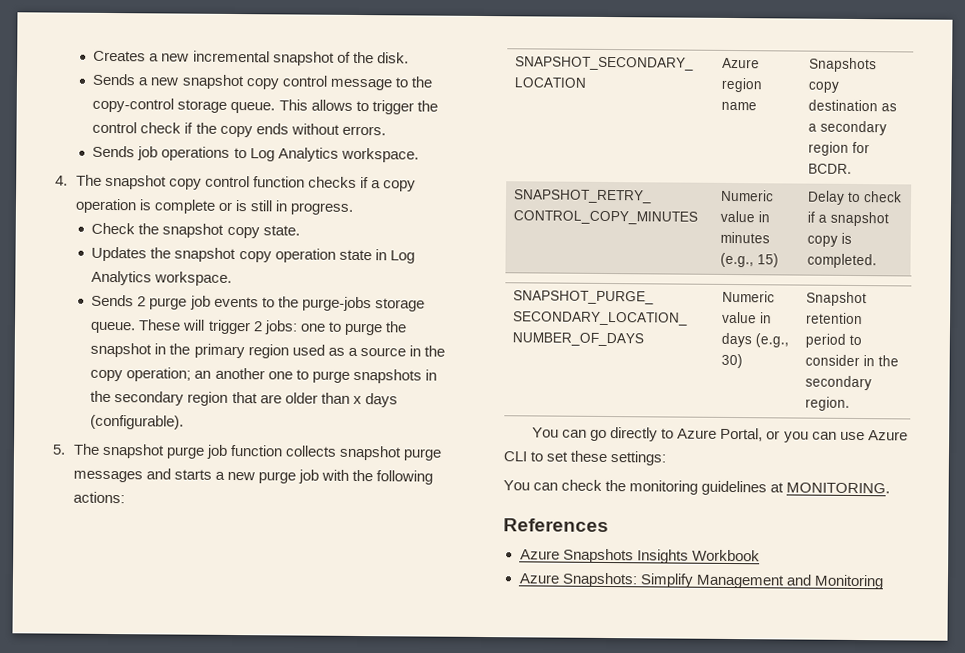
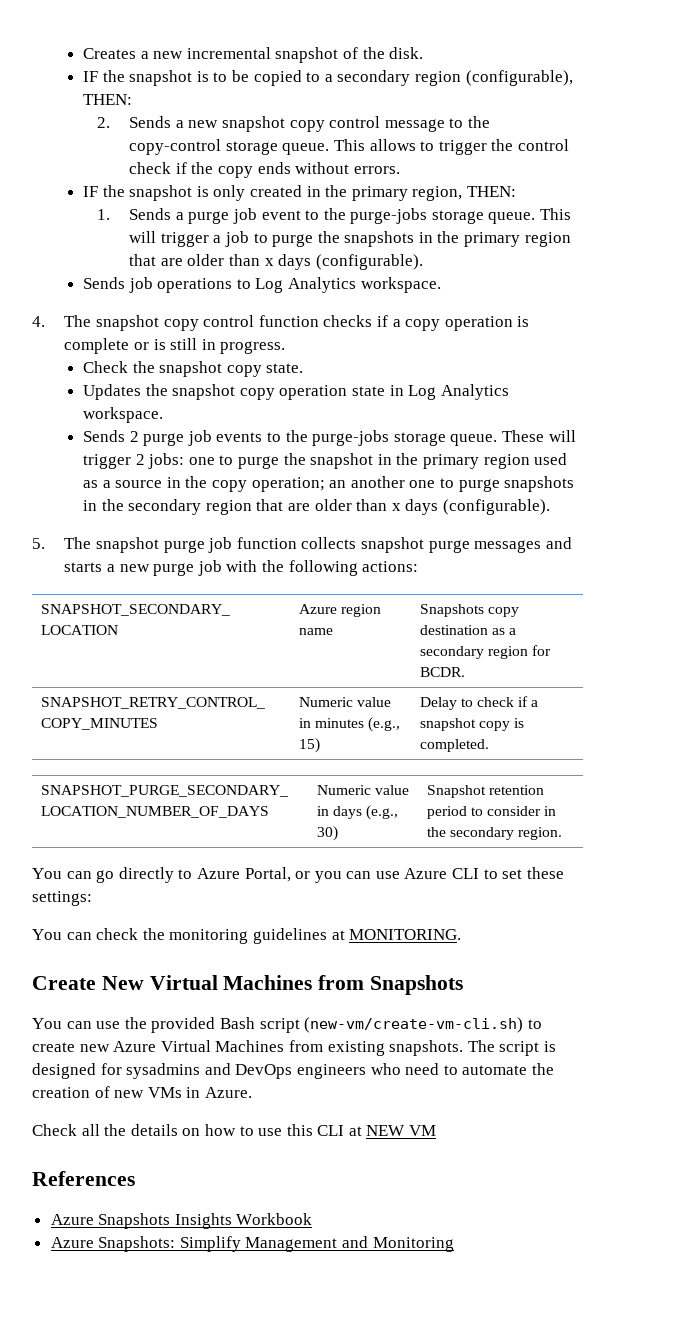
- Sends a new snapshot copy control message to the copy-control storage queue.
+ IF the snapshot is to be copied to a secondary region (configurable), THEN:
+ 2. Sends a new snapshot copy control message to the copy-control storage queue.
+ IF the snapshot is only created in the primary region, THEN:
+ 1. Sends a purge job event to the purge-jobs storage queue. This will trigger a job to purge the snapshots in the primary region that are older than x days (configurable).
+ Create New Virtual Machines from Snapshots
+ You can use the provided Bash script (new-vm/create-vm-cli.sh) to create new Azure Virtual Machines from existing snapshots. The script is designed for sysadmins and DevOps engineers who need to automate the creation of new VMs in Azure.
+ Check all the details on how to use this CLI at NEW VM

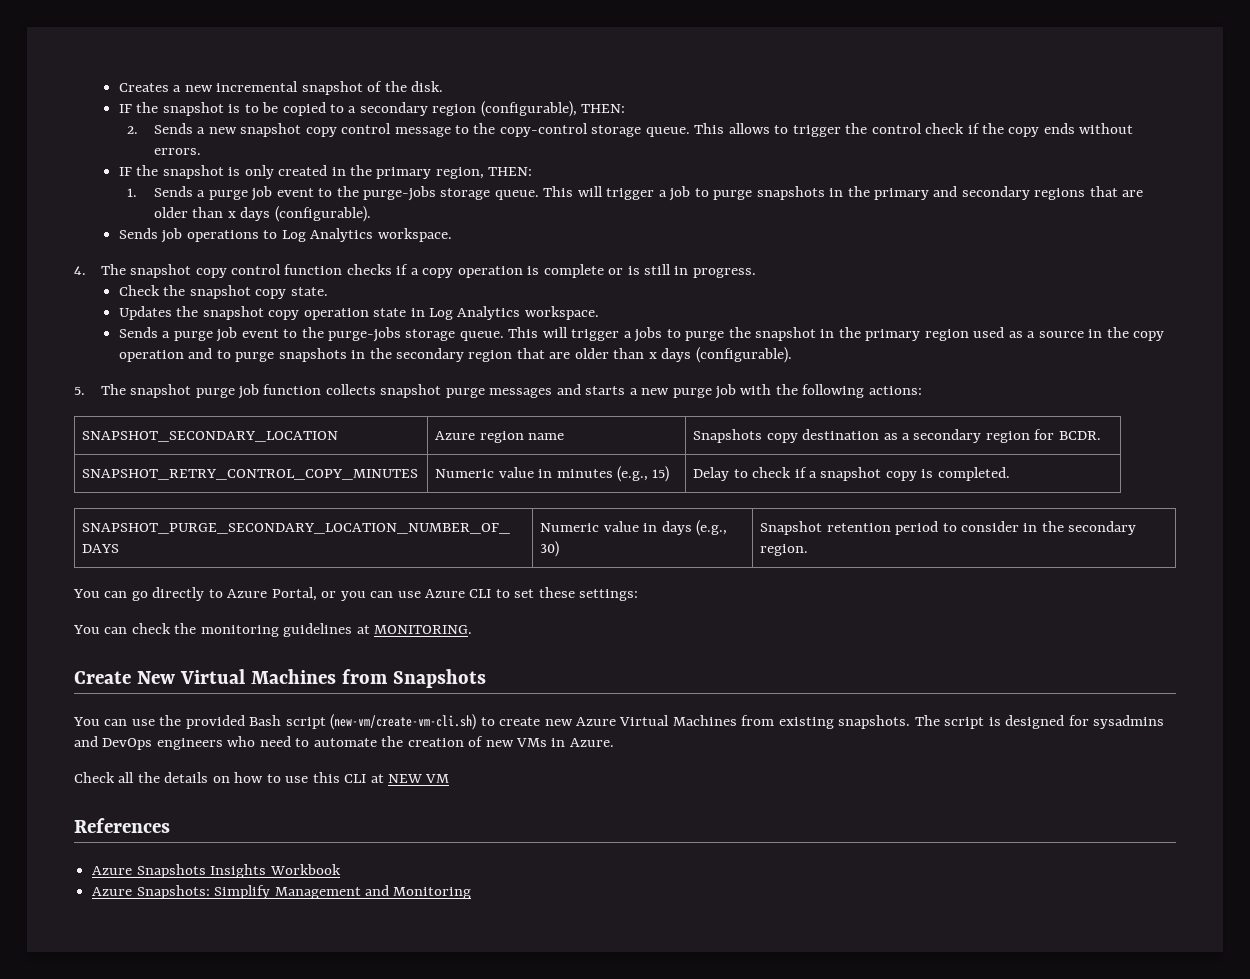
- This will trigger a job to purge the snapshots in the primary region that are older than x days (configurable).
+ This will trigger a job to purge snapshots in the primary and secondary regions that are older than x days (configurable).
- Sends 2 purge job events to the purge-jobs storage queue. These will trigger 2 jobs: one to purge the snapshot in the primary region used as a source in the copy operation; an another one to purge snapshots in the secondary region that are older than x days (configurable).
+ Sends a purge job event to the purge-jobs storage queue. This will trigger a jobs to purge the snapshot in the primary region used as a source in the copy operation and to purge snapshots in the secondary region that are older than x days (configurable).

